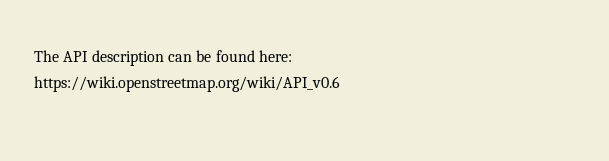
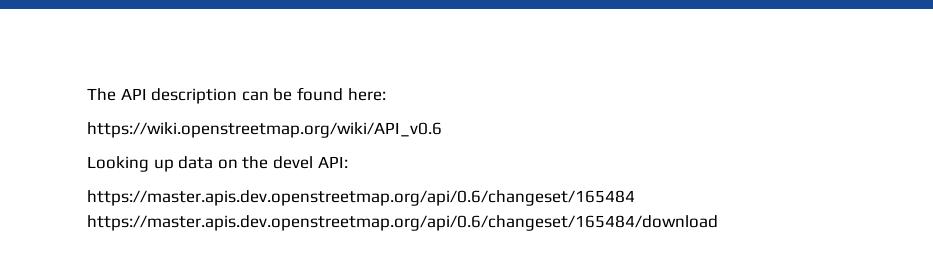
+ Looking up data on the devel API:
+ https://master.apis.dev.openstreetmap.org/api/0.6/changeset/165484 https://master.apis.dev.openstreetmap.org/api/0.6/changeset/165484/download

